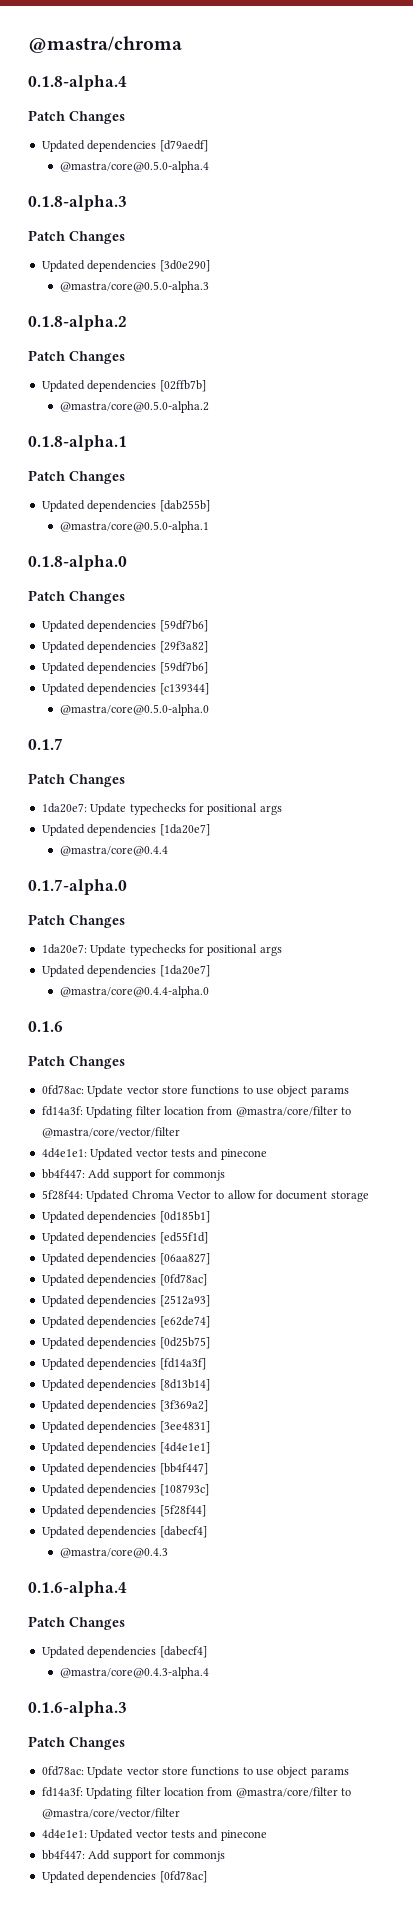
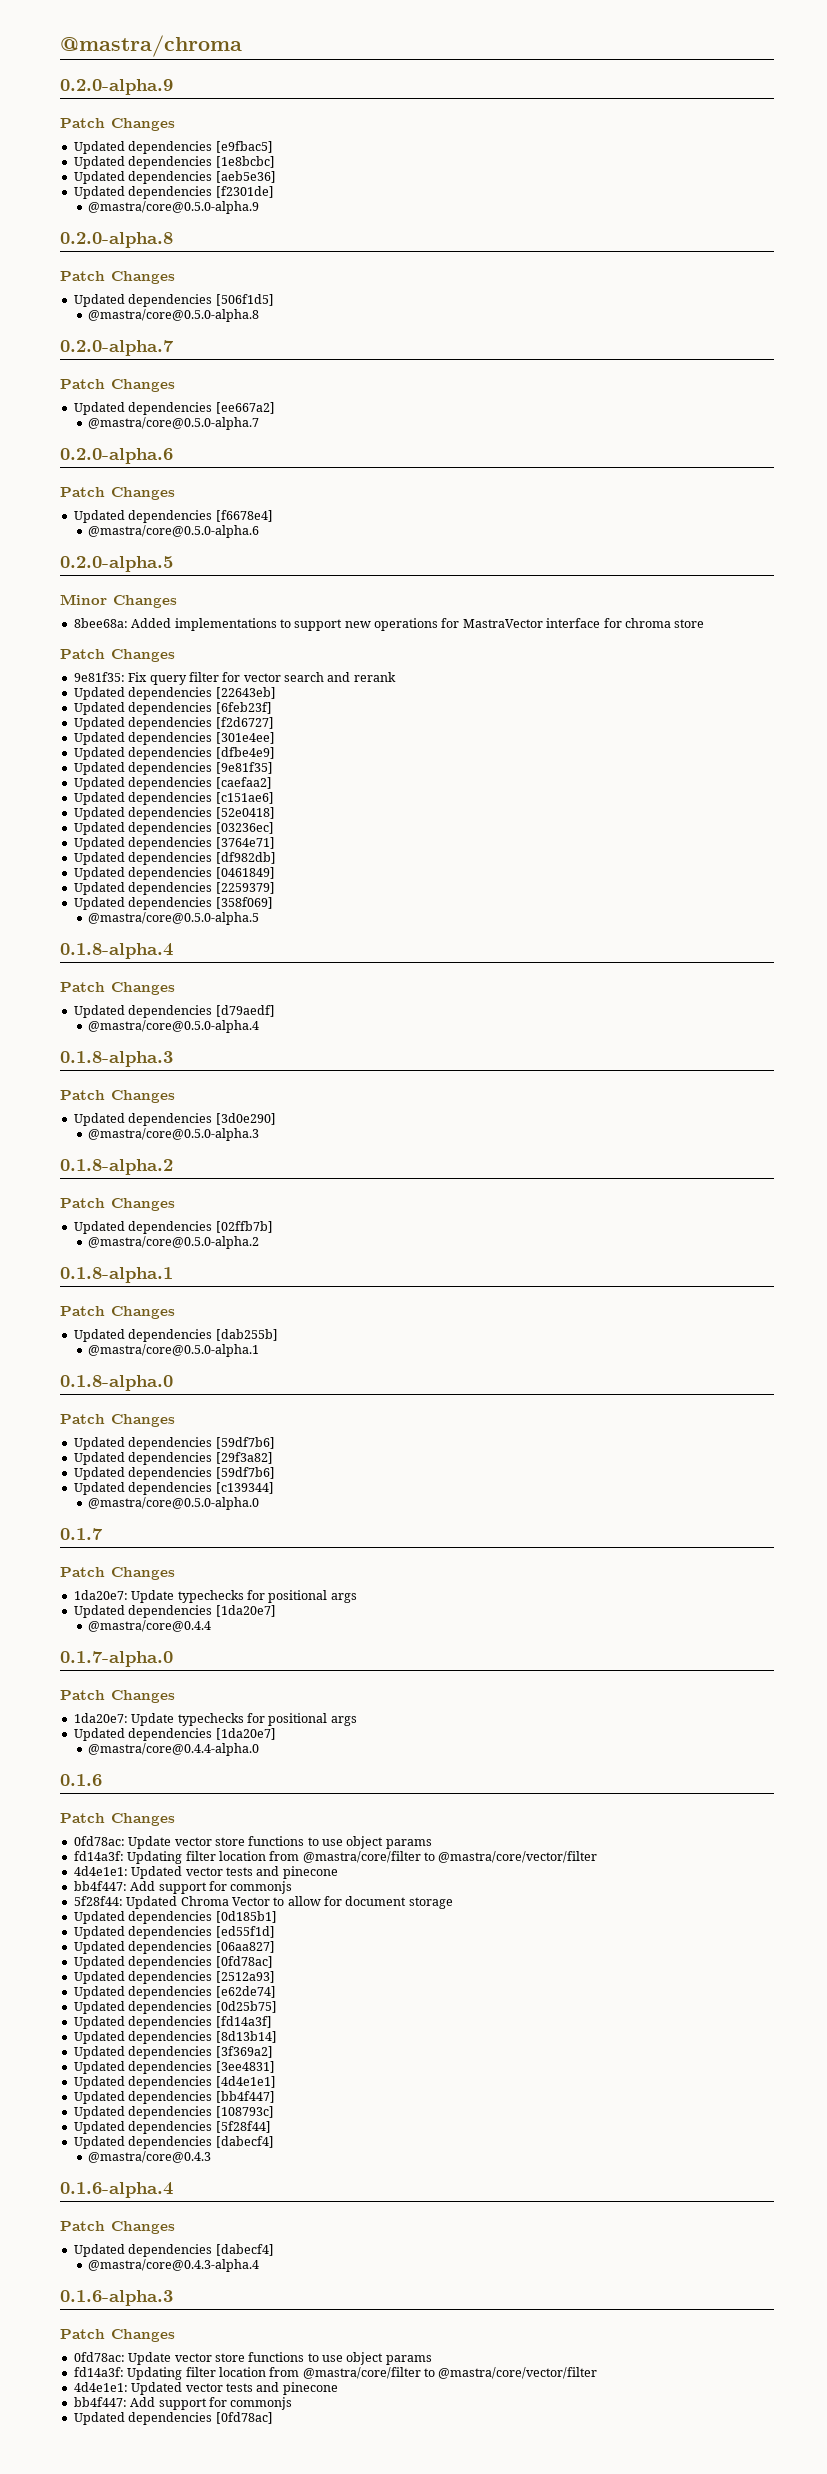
+ 0.2.0-alpha.9
+ Patch Changes
+ Updated dependencies [e9fbac5]
+ Updated dependencies [1e8bcbc]
+ Updated dependencies [aeb5e36]
+ Updated dependencies [f2301de]
+ @mastra/core@0.5.0-alpha.9
+ 0.2.0-alpha.8
+ Patch Changes
+ Updated dependencies [506f1d5]
+ @mastra/core@0.5.0-alpha.8
+ 0.2.0-alpha.7
+ Patch Changes
+ Updated dependencies [ee667a2]
+ @mastra/core@0.5.0-alpha.7
+ 0.2.0-alpha.6
+ Patch Changes
+ Updated dependencies [f6678e4]
+ @mastra/core@0.5.0-alpha.6
+ 0.2.0-alpha.5
+ Minor Changes
+ 8bee68a: Added implementations to support new operations for MastraVector interface for chroma store
+ Patch Changes
+ 9e81f35: Fix query filter for vector search and rerank
+ Updated dependencies [22643eb]
+ Updated dependencies [6feb23f]
+ Updated dependencies [f2d6727]
+ Updated dependencies [301e4ee]
+ Updated dependencies [dfbe4e9]
+ Updated dependencies [9e81f35]
+ Updated dependencies [caefaa2]
+ Updated dependencies [c151ae6]
+ Updated dependencies [52e0418]
+ Updated dependencies [03236ec]
+ Updated dependencies [3764e71]
+ Updated dependencies [df982db]
+ Updated dependencies [0461849]
+ Updated dependencies [2259379]
+ Updated dependencies [358f069]
+ @mastra/core@0.5.0-alpha.5

